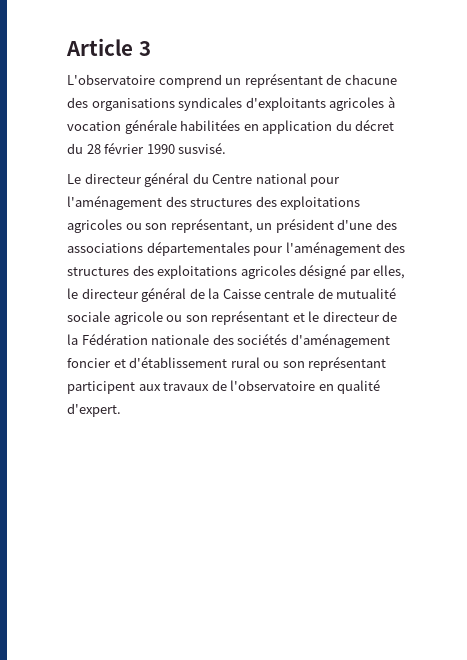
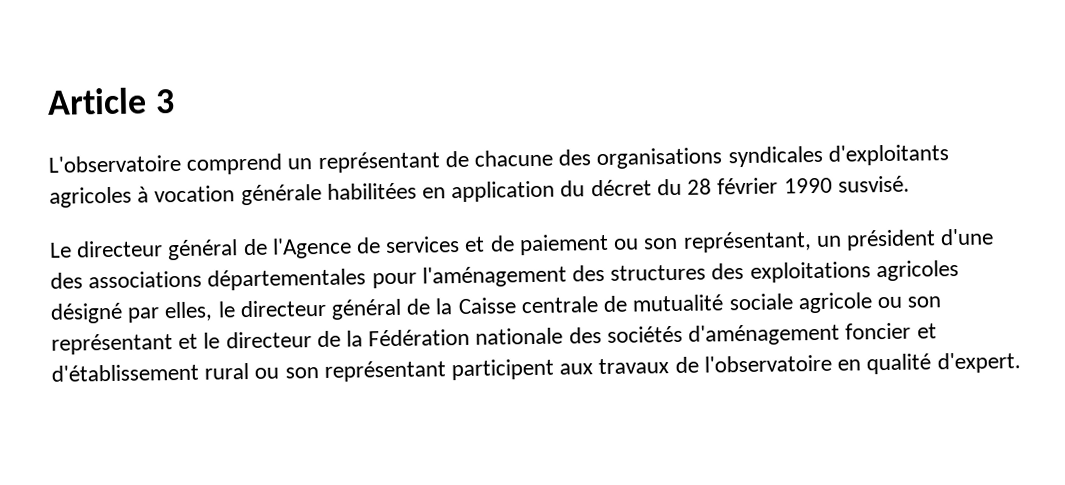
- Le directeur général du Centre national pour l'aménagement des structures des exploitations agricoles ou son représentant, un président d'une des associations départementales pour l'aménagement des structures des exploitations agricoles désigné par elles, le directeur général de la Caisse centrale de mutualité sociale agricole ou son représentant et le directeur de la Fédération nationale des sociétés d'aménagement foncier et d'établissement rural ou son représentant participent aux travaux de l'observatoire en qualité d'expert.
+ Le directeur général de l'Agence de services et de paiement ou son représentant, un président d'une des associations départementales pour l'aménagement des structures des exploitations agricoles désigné par elles, le directeur général de la Caisse centrale de mutualité sociale agricole ou son représentant et le directeur de la Fédération nationale des sociétés d'aménagement foncier et d'établissement rural ou son représentant participent aux travaux de l'observatoire en qualité d'expert.

